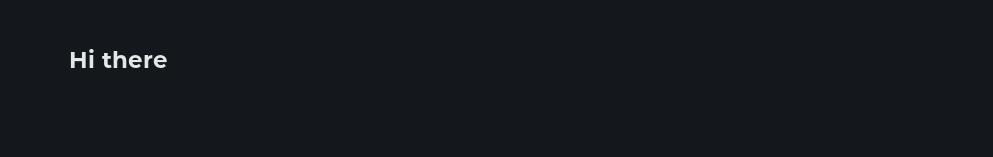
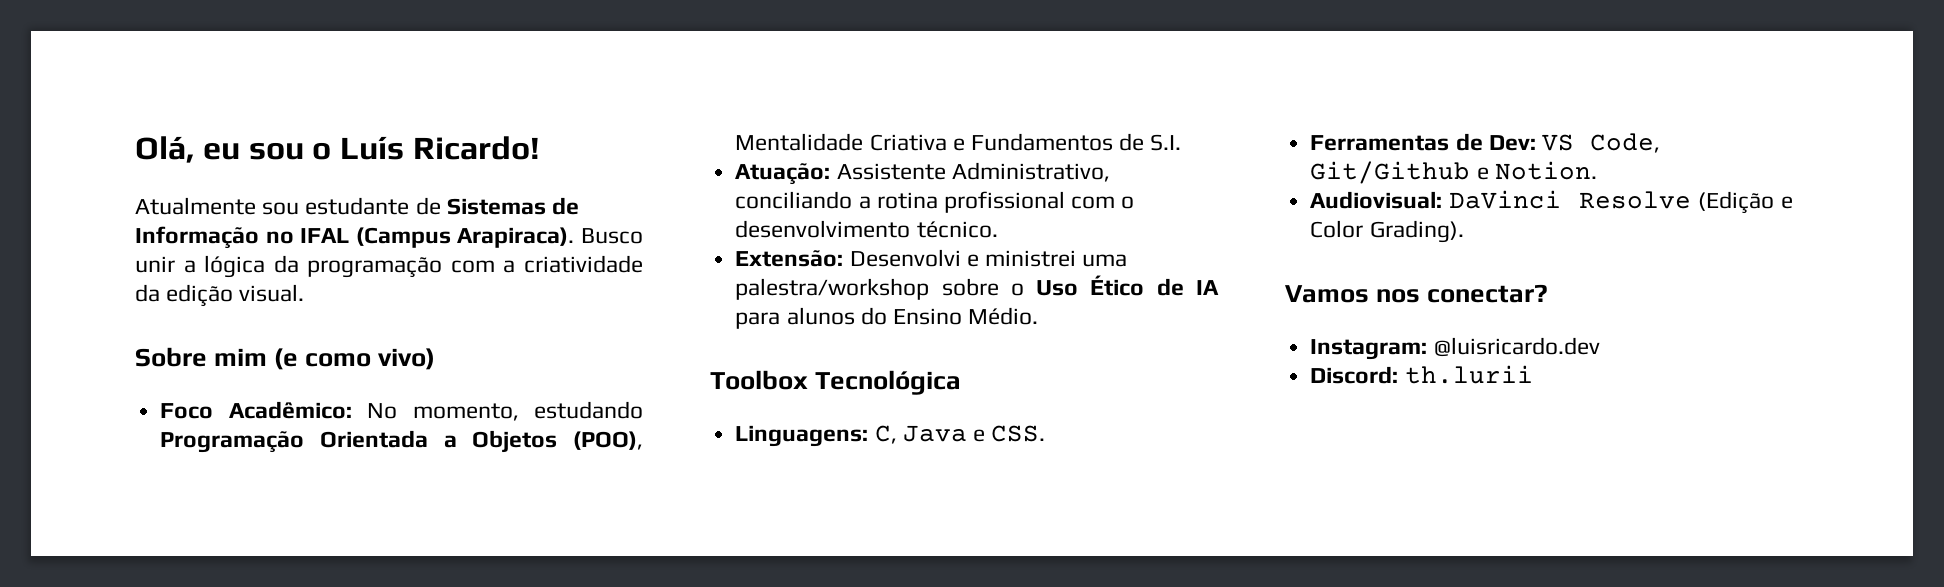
- Hi there
+ Olá, eu sou o Luís Ricardo!
+ Atualmente sou estudante de Sistemas de Informação no IFAL (Campus Arapiraca). Busco unir a lógica da programação com a criatividade da edição visual.
+ Sobre mim (e como vivo)
+ Foco Acadêmico: No momento, estudando Programação Orientada a Objetos (POO), Mentalidade Criativa e Fundamentos de S.I.
+ Atuação: Assistente Administrativo, conciliando a rotina profissional com o desenvolvimento técnico.
+ Extensão: Desenvolvi e ministrei uma palestra/workshop sobre o Uso Ético de IA para alunos do Ensino Médio.
+ Toolbox Tecnológica
+ Linguagens: C, Java e CSS.
+ Ferramentas de Dev: VS Code, Git/Github e Notion.
+ Audiovisual: DaVinci Resolve (Edição e Color Grading).
+ Vamos nos conectar?
+ Instagram: @luisricardo.dev
+ Discord: th.lurii

